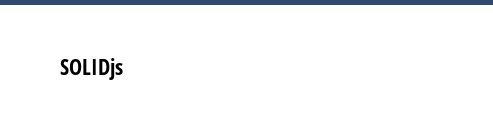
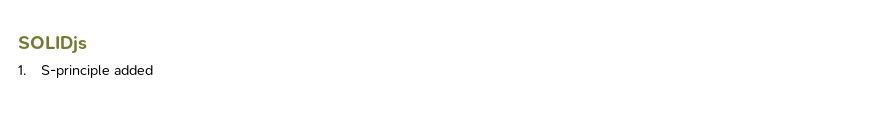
+ 1. S-principle added

